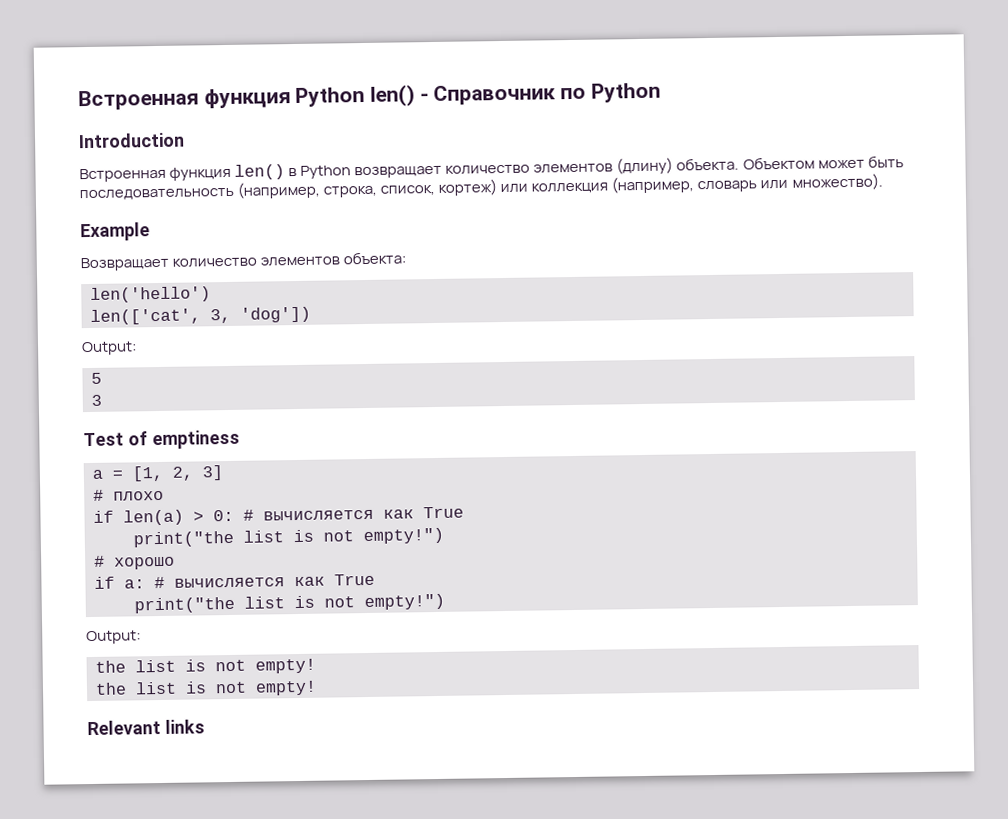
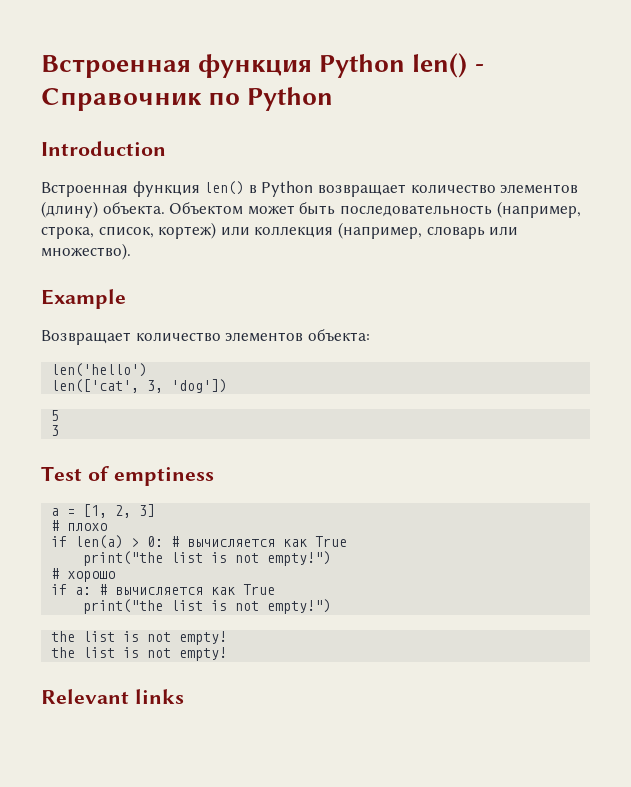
  len(['cat', 3, 'dog'])
- Output:
  if a: # вычисляется как True
  print("the list is not empty!")
- Output:

